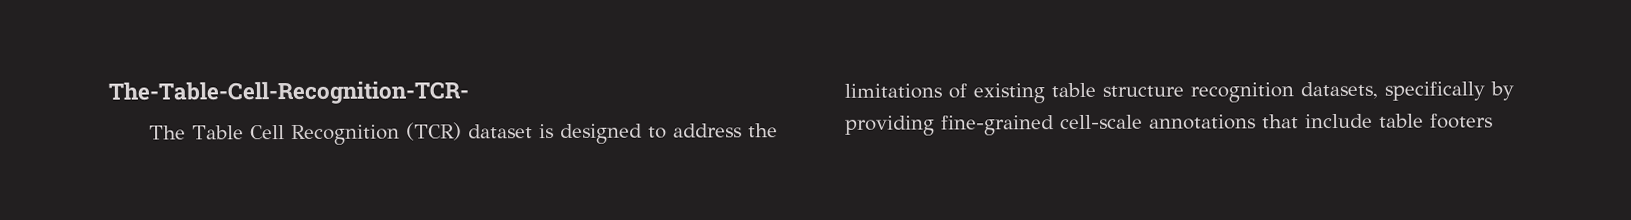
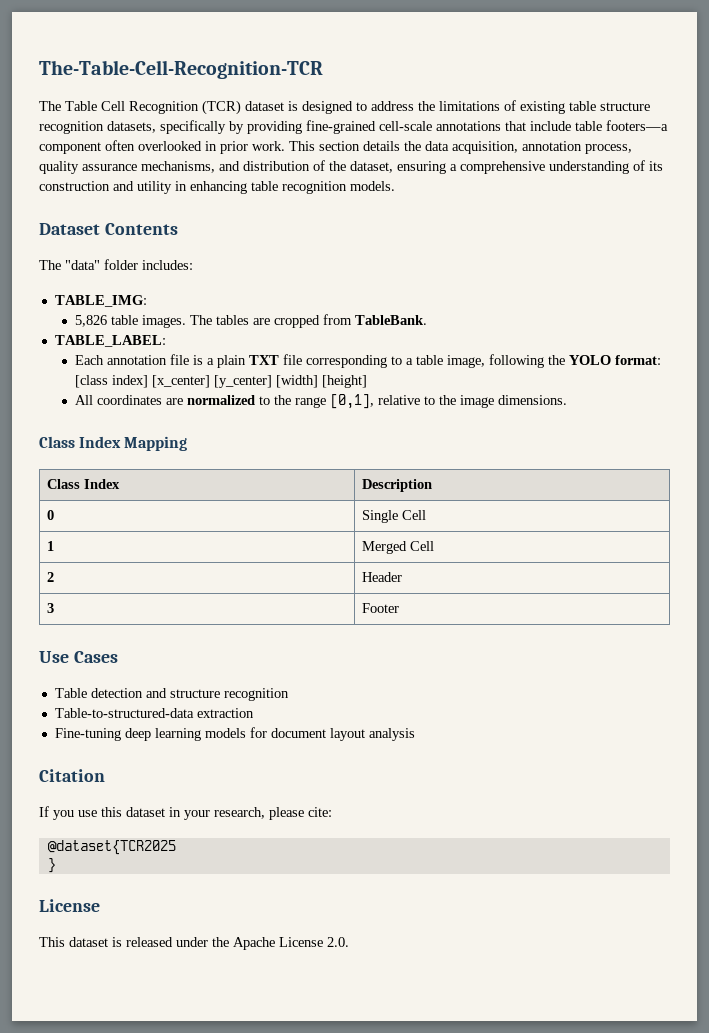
- The-Table-Cell-Recognition-TCR-
+ The-Table-Cell-Recognition-TCR
- The Table Cell Recognition (TCR) dataset is designed to address the limitations of existing table structure recognition datasets, specifically by providing fine-grained cell-scale annotations that include table footers
+ The Table Cell Recognition (TCR) dataset is designed to address the limitations of existing table structure recognition datasets, specifically by providing fine-grained cell-scale annotations that include table footers—a component often overlooked in prior work. This section details the data acquisition, annotation process, quality assurance mechanisms, and distribution of the dataset, ensuring a comprehensive understanding of its construction and utility in enhancing table recognition models.
+ Dataset Contents
+ The "data" folder includes:
+ TABLE_IMG:
+ 5,826 table images. The tables are cropped from TableBank.
+ TABLE_LABEL:
+ Each annotation file is a plain TXT file corresponding to a table image, following the YOLO format: [class index] [x_center] [y_center] [width] [height]
+ All coordinates are normalized to the range [0,1], relative to the image dimensions.
+ Class Index Mapping
+ Class Index | Description
+ 0 | Single Cell
+ 1 | Merged Cell
+ 2 | Header
+ 3 | Footer
+ Use Cases
+ Table detection and structure recognition
+ Table-to-structured-data extraction
+ Fine-tuning deep learning models for document layout analysis
+ Citation
+ If you use this dataset in your research, please cite:
+ @dataset{TCR2025
+ }
+ License
+ This dataset is released under the Apache License 2.0.

